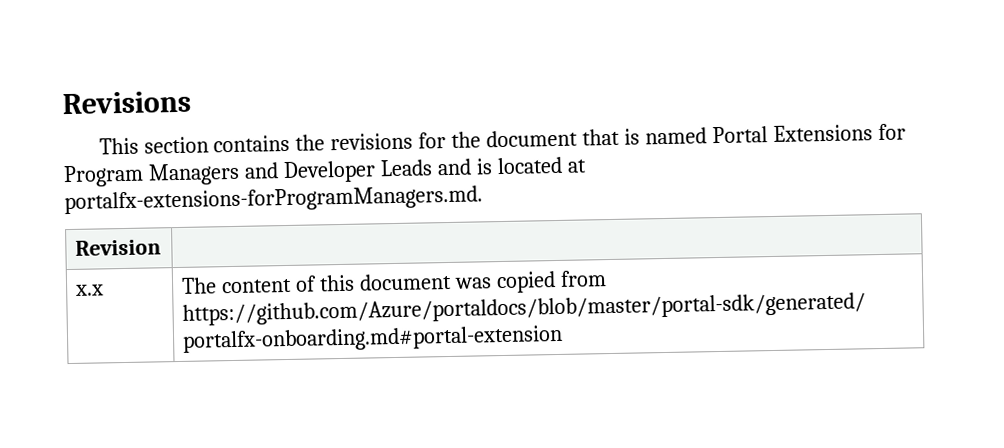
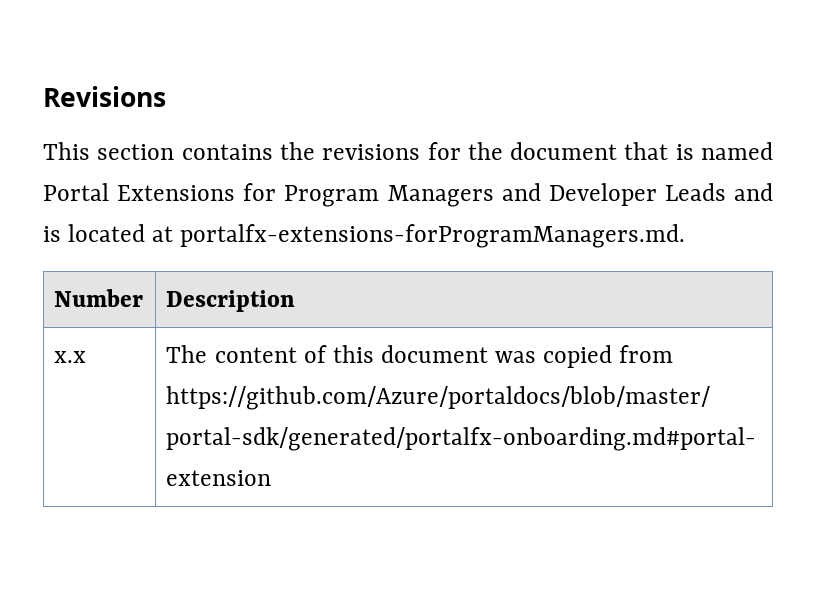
- Revision |
+ Number | Description

